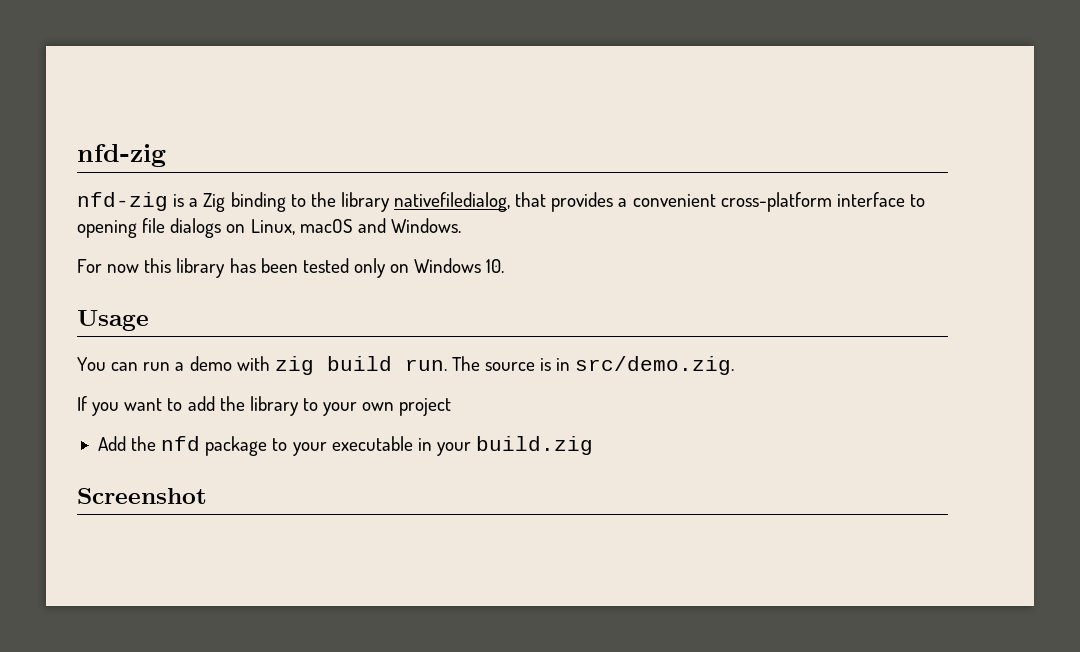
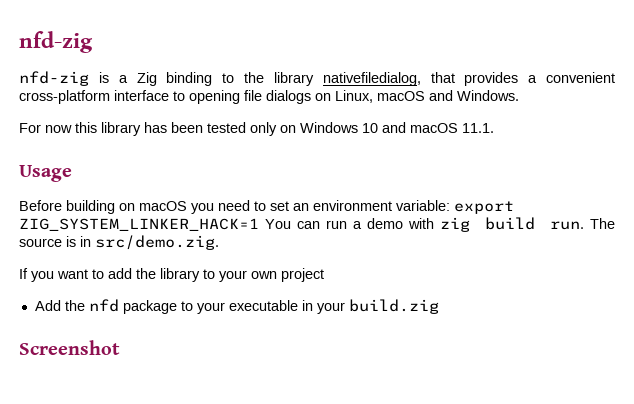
- For now this library has been tested only on Windows 10.
+ For now this library has been tested only on Windows 10 and macOS 11.1.
  Usage
- You can run a demo with zig build run.
+ Before building on macOS you need to set an environment variable: export ZIG_SYSTEM_LINKER_HACK=1 You can run a demo with zig build run.

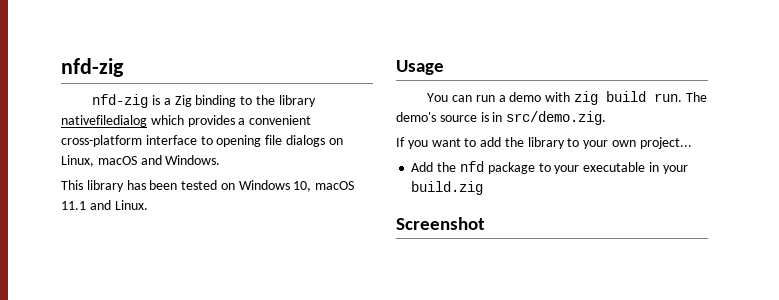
- nfd-zig is a Zig binding to the library nativefiledialog, that provides a convenient cross-platform interface to opening file dialogs on Linux, macOS and Windows.
+ nfd-zig is a Zig binding to the library nativefiledialog which provides a convenient cross-platform interface to opening file dialogs on Linux, macOS and Windows.
- For now this library has been tested only on Windows 10 and macOS 11.1.
+ This library has been tested on Windows 10, macOS 11.1 and Linux.
  Usage
- Before building on macOS you need to set an environment variable: export ZIG_SYSTEM_LINKER_HACK=1 You can run a demo with zig build run.
+ You can run a demo with zig build run.
- The source is in src/demo.zig.
+ The demo's source is in src/demo.zig.
- If you want to add the library to your own project
+ If you want to add the library to your own project...

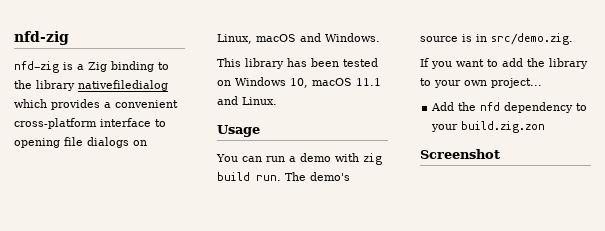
- Add the nfd package to your executable in your build.zig
+ Add the nfd dependency to your build.zig.zon

